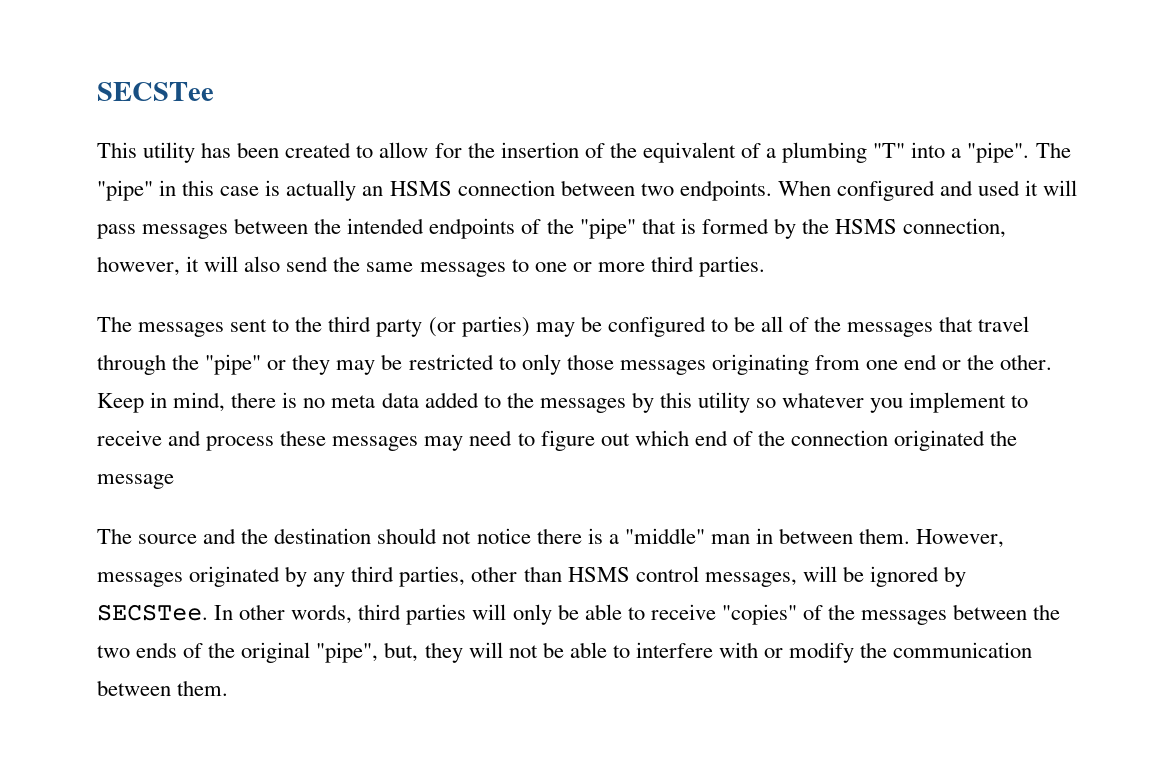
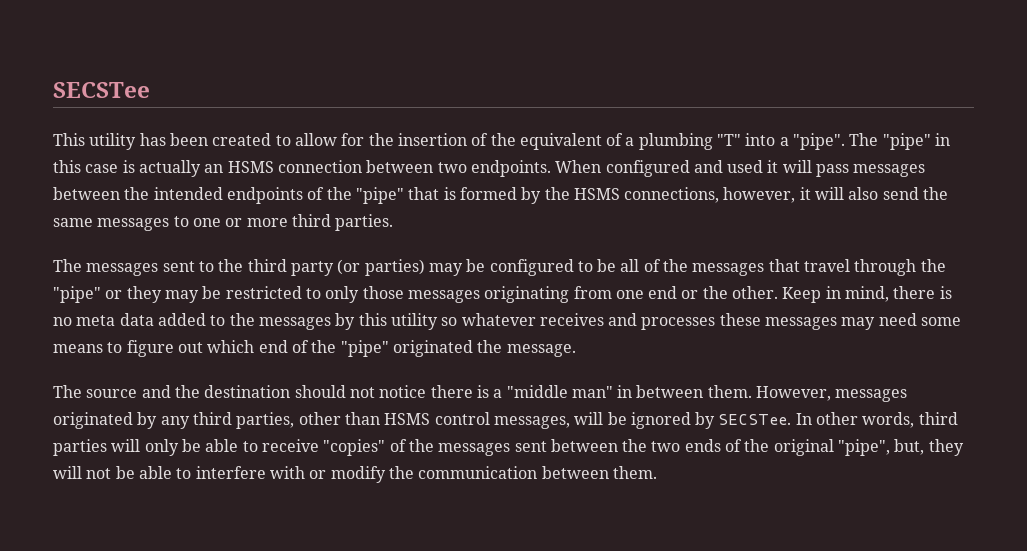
- When configured and used it will pass messages between the intended endpoints of the "pipe" that is formed by the HSMS connection, however, it will also send the same messages to one or more third parties.
+ When configured and used it will pass messages between the intended endpoints of the "pipe" that is formed by the HSMS connections, however, it will also send the same messages to one or more third parties.
- Keep in mind, there is no meta data added to the messages by this utility so whatever you implement to receive and process these messages may need to figure out which end of the connection originated the message
+ Keep in mind, there is no meta data added to the messages by this utility so whatever receives and processes these messages may need some means to figure out which end of the "pipe" originated the message.
- The source and the destination should not notice there is a "middle" man in between them.
+ The source and the destination should not notice there is a "middle man" in between them.
- In other words, third parties will only be able to receive "copies" of the messages between the two ends of the original "pipe", but, they will not be able to interfere with or modify the communication between them.
+ In other words, third parties will only be able to receive "copies" of the messages sent between the two ends of the original "pipe", but, they will not be able to interfere with or modify the communication between them.

